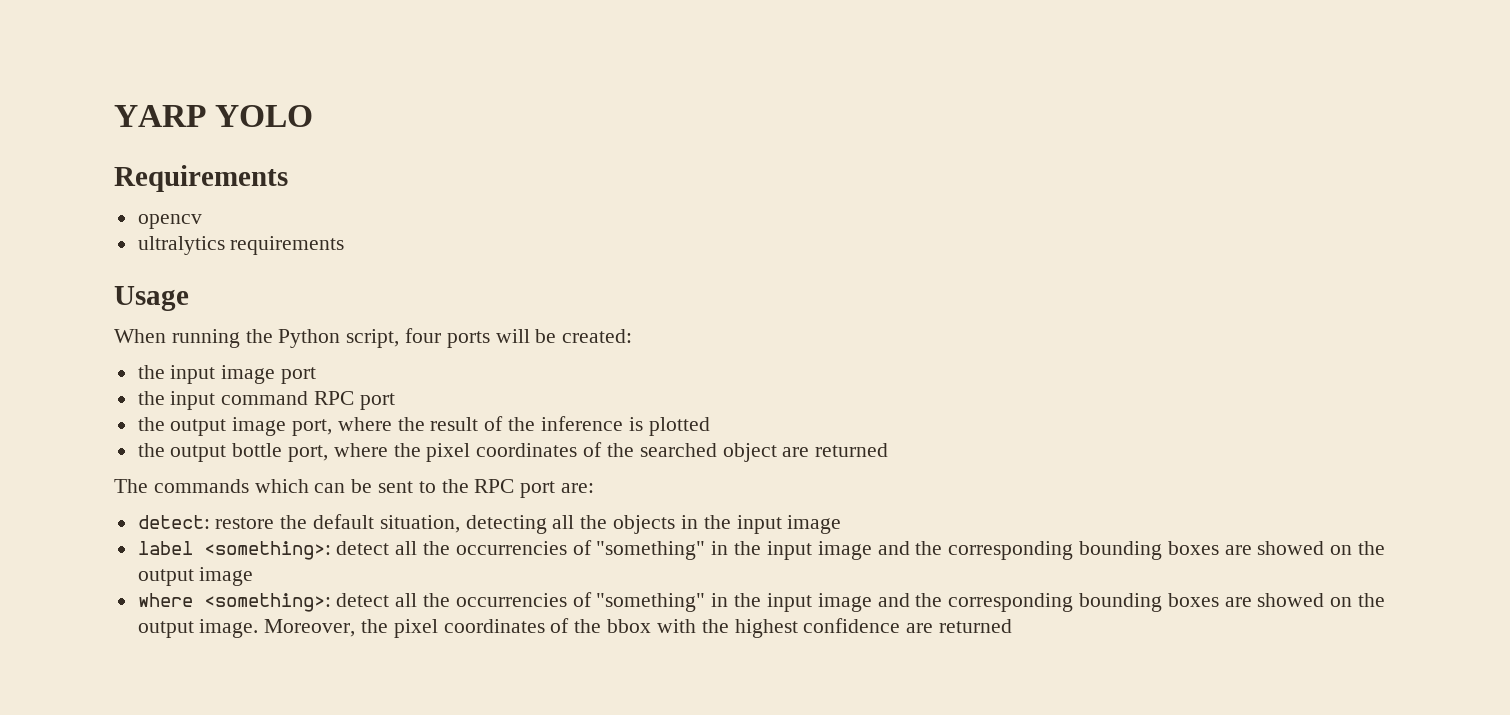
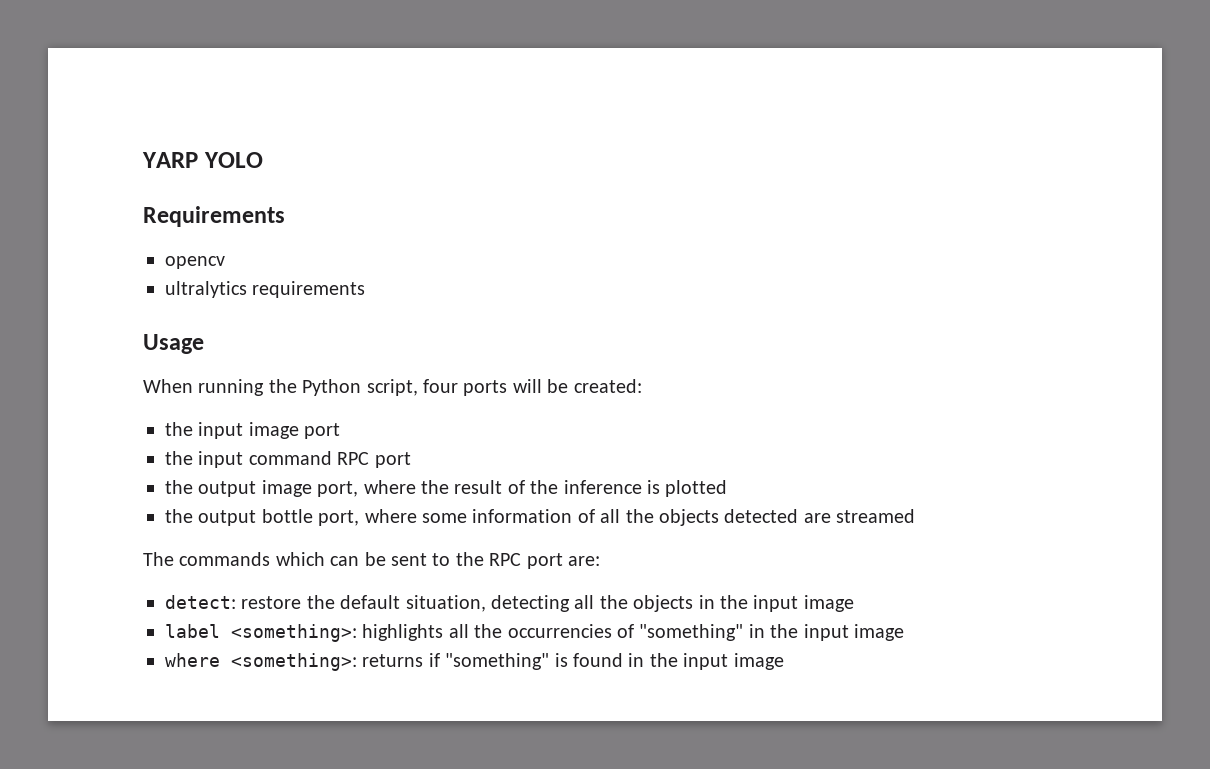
- the output bottle port, where the pixel coordinates of the searched object are returned
+ the output bottle port, where some information of all the objects detected are streamed
- label <something>: detect all the occurrencies of "something" in the input image and the corresponding bounding boxes are showed on the output image
- where <something>: detect all the occurrencies of "something" in the input image and the corresponding bounding boxes are showed on the output image. Moreover, the pixel coordinates of the bbox with the highest confidence are returned
+ label <something>: highlights all the occurrencies of "something" in the input image
+ where <something>: returns if "something" is found in the input image

